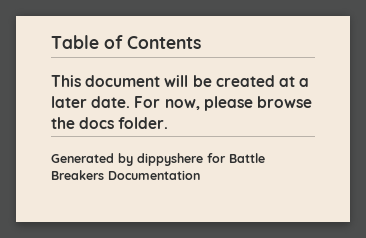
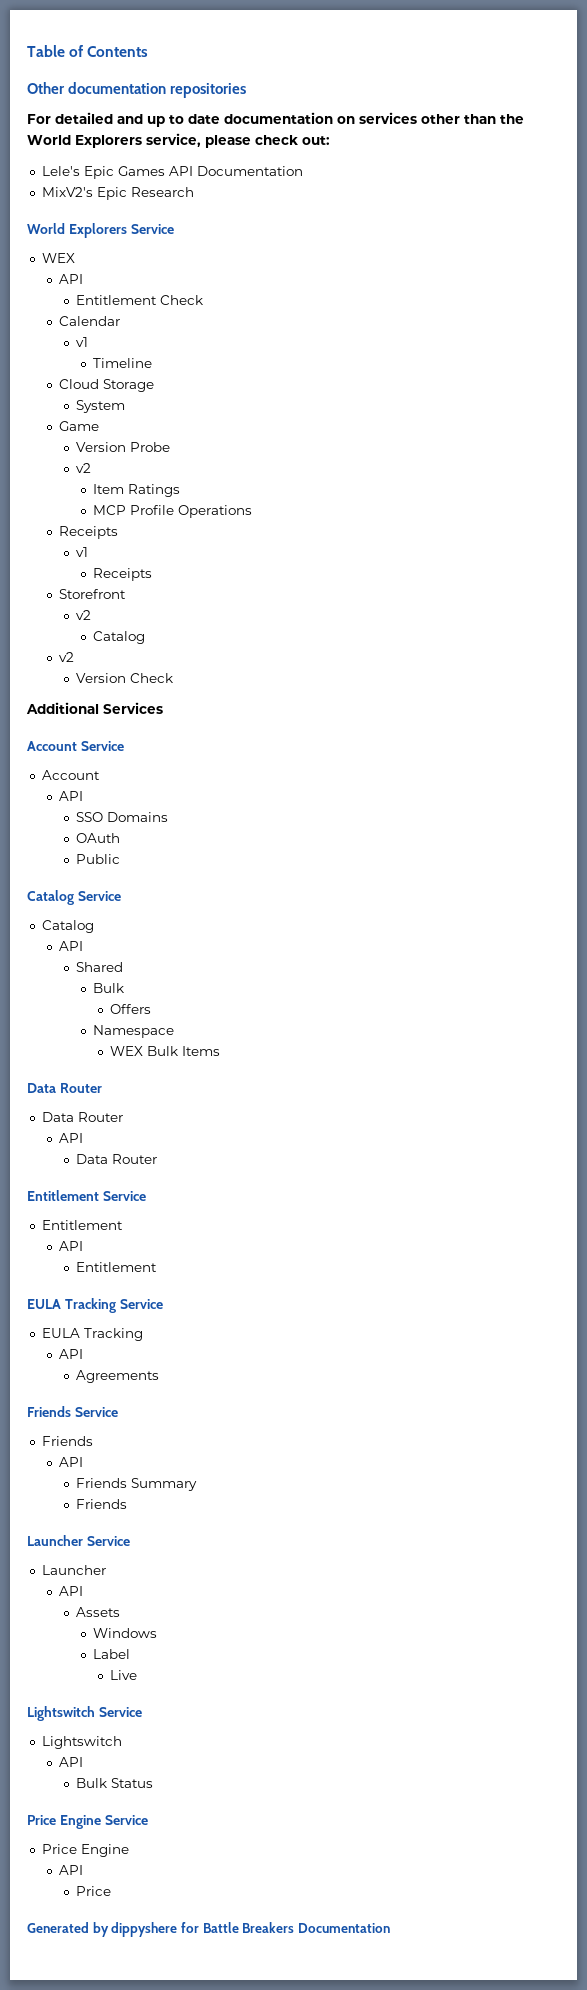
- This document will be created at a later date. For now, please browse the docs folder.
+ Other documentation repositories
+ For detailed and up to date documentation on services other than the World Explorers service, please check out:
+ Lele's Epic Games API Documentation
+ MixV2's Epic Research
+ World Explorers Service
+ WEX
+ API
+ Entitlement Check
+ Calendar
+ v1
+ Timeline
+ Cloud Storage
+ System
+ Game
+ Version Probe
+ v2
+ Item Ratings
+ MCP Profile Operations
+ Receipts
+ v1
+ Receipts
+ Storefront
+ v2
+ Catalog
+ v2
+ Version Check
+ Additional Services
+ Account Service
+ Account
+ API
+ SSO Domains
+ OAuth
+ Public
+ Catalog Service
+ Catalog
+ API
+ Shared
+ Bulk
+ Offers
+ Namespace
+ WEX Bulk Items
+ Data Router
+ Data Router
+ API
+ Data Router
+ Entitlement Service
+ Entitlement
+ API
+ Entitlement
+ EULA Tracking Service
+ EULA Tracking
+ API
+ Agreements
+ Friends Service
+ Friends
+ API
+ Friends Summary
+ Friends
+ Launcher Service
+ Launcher
+ API
+ Assets
+ Windows
+ Label
+ Live
+ Lightswitch Service
+ Lightswitch
+ API
+ Bulk Status
+ Price Engine Service
+ Price Engine
+ API
+ Price

